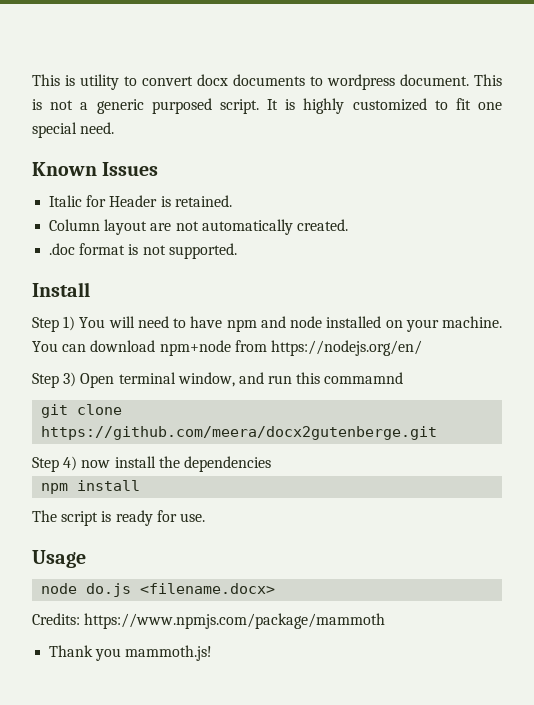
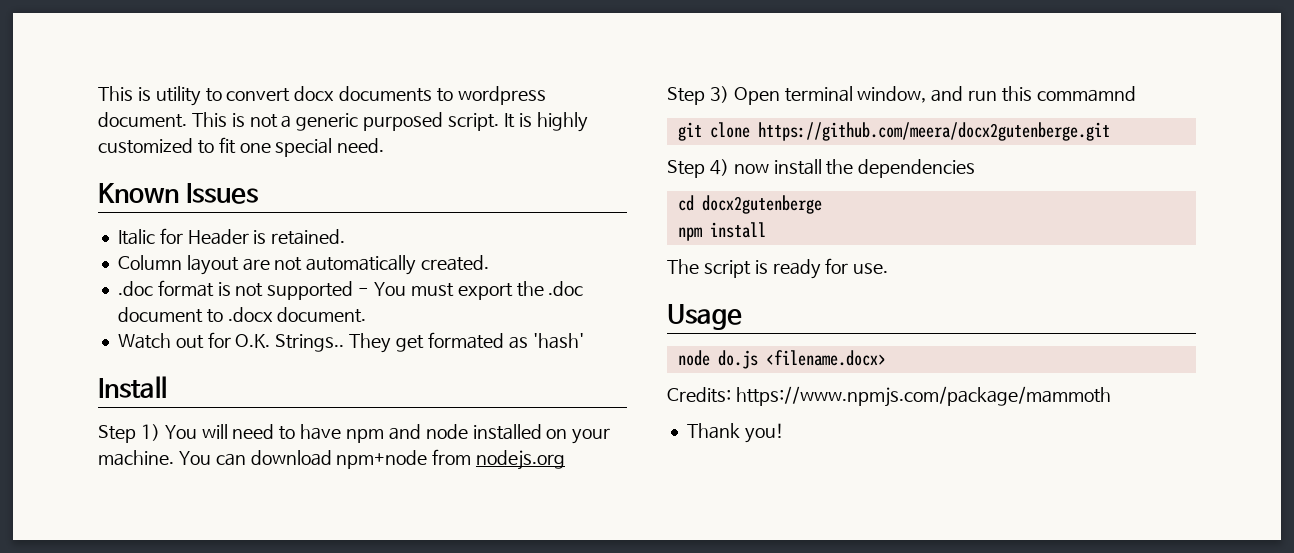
- .doc format is not supported.
+ .doc format is not supported - You must export the .doc document to .docx document.
+ Watch out for O.K. Strings.. They get formated as 'hash'
- You can download npm+node from https://nodejs.org/en/
+ You can download npm+node from nodejs.org
+ cd docx2gutenberge
- Thank you mammoth.js!
+ Thank you!

